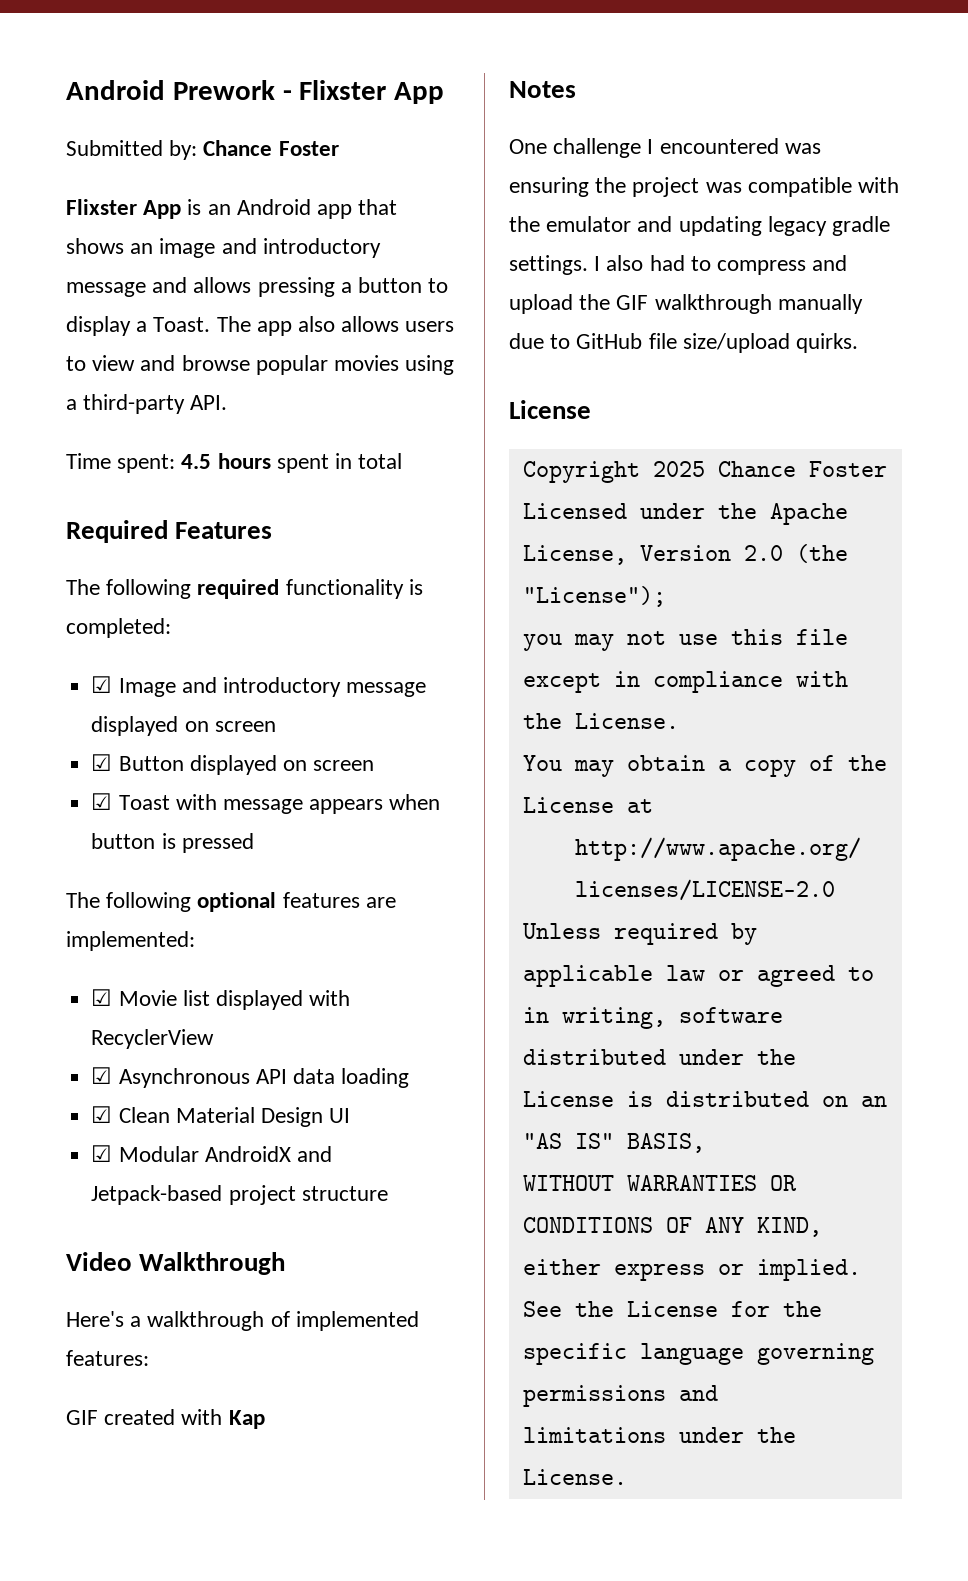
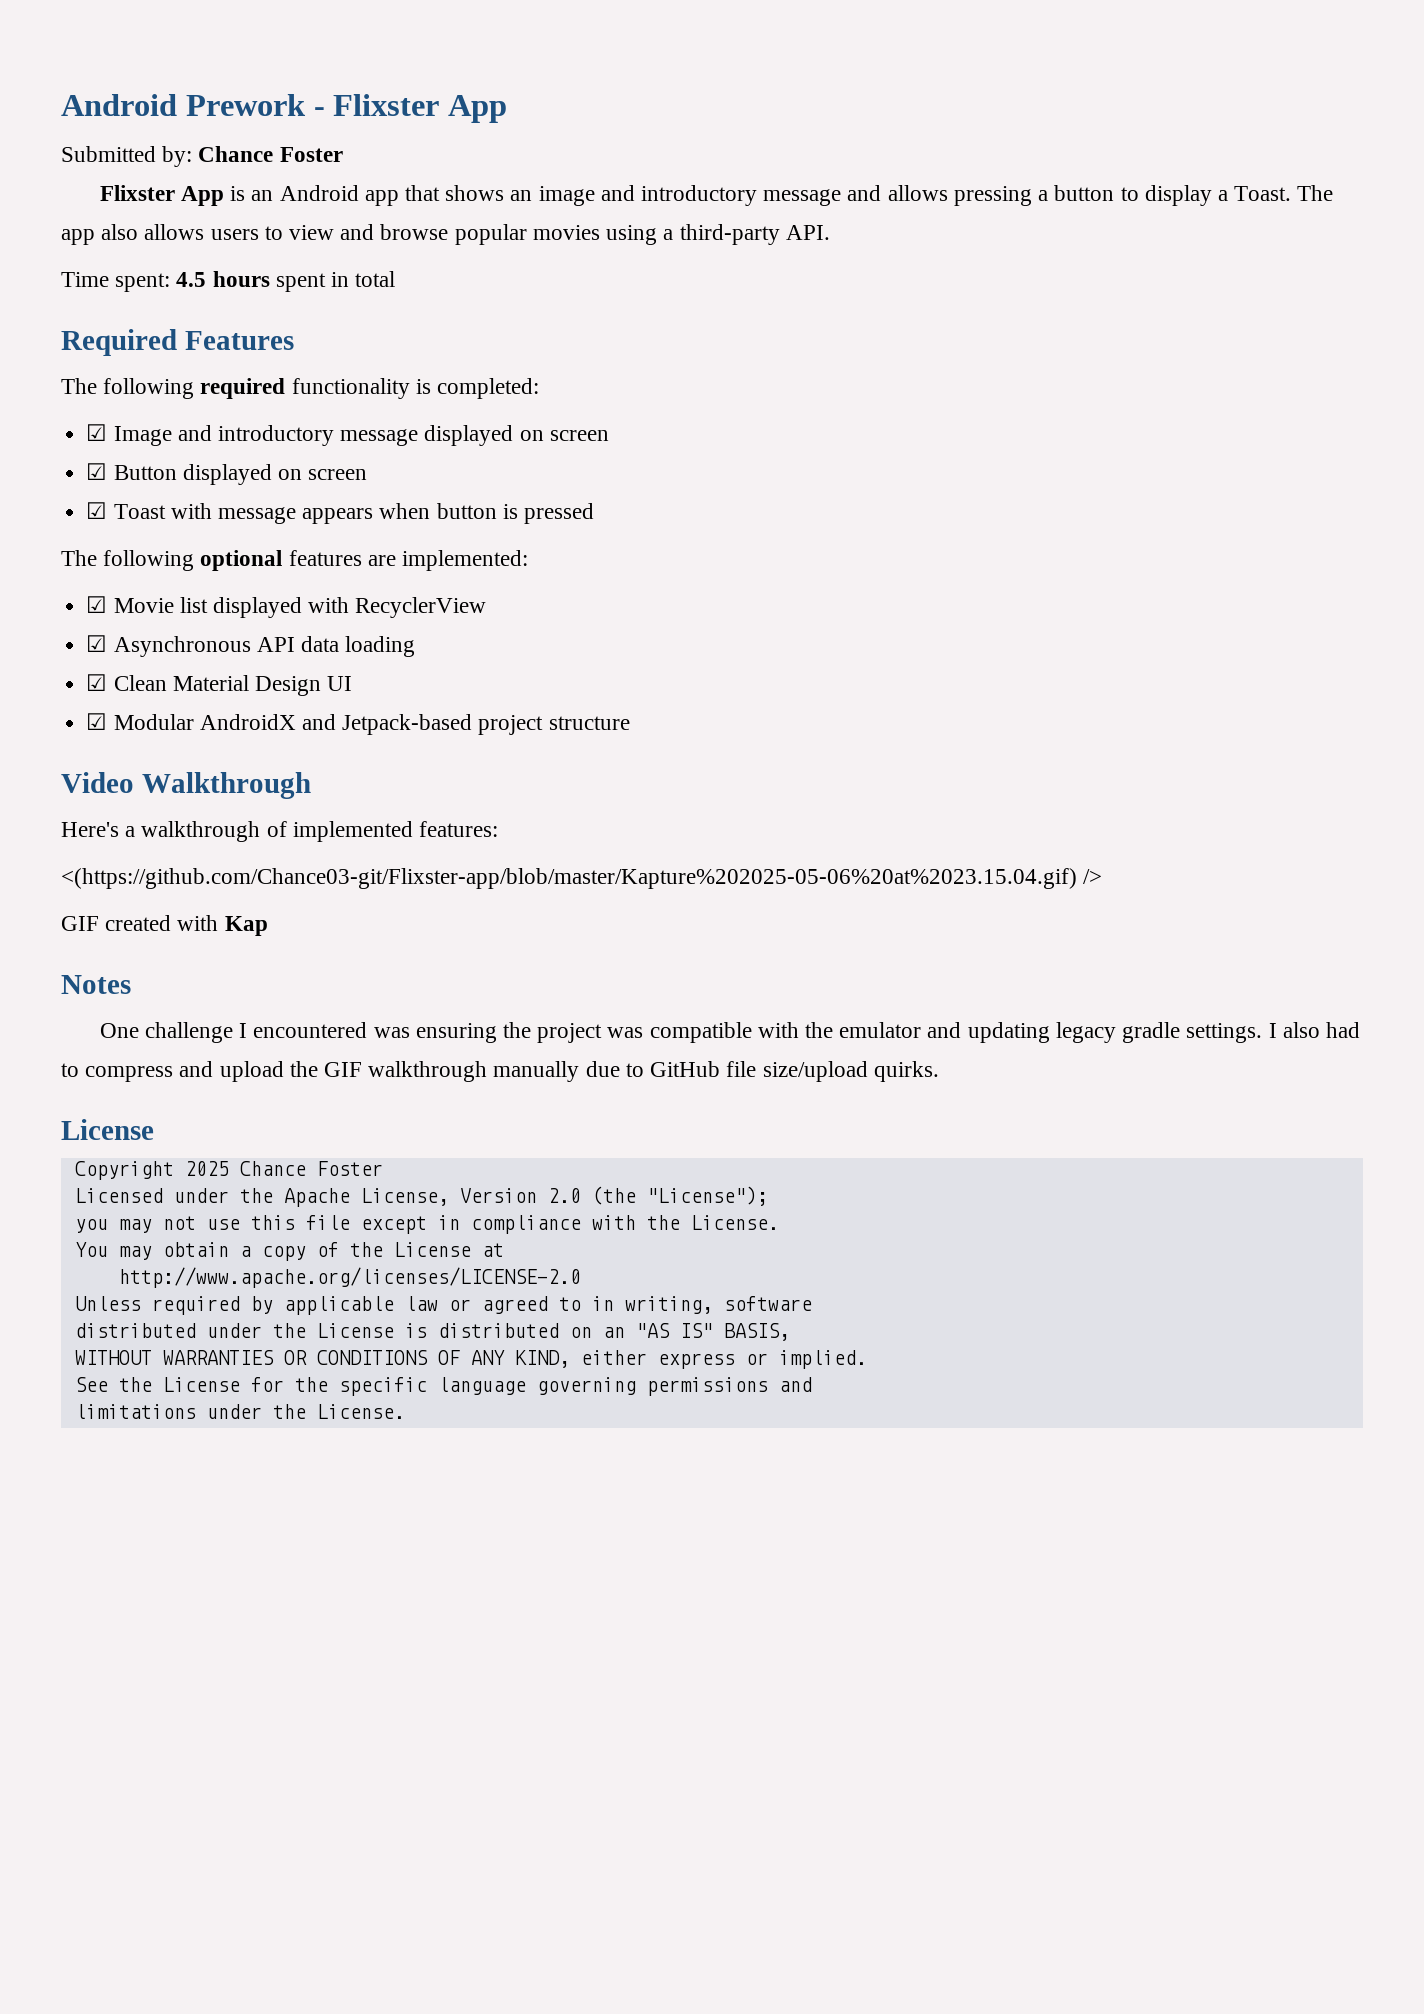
+ <(https://github.com/Chance03-git/Flixster-app/blob/master/Kapture%202025-05-06%20at%2023.15.04.gif) />

